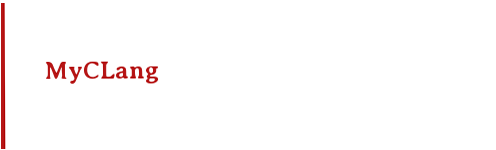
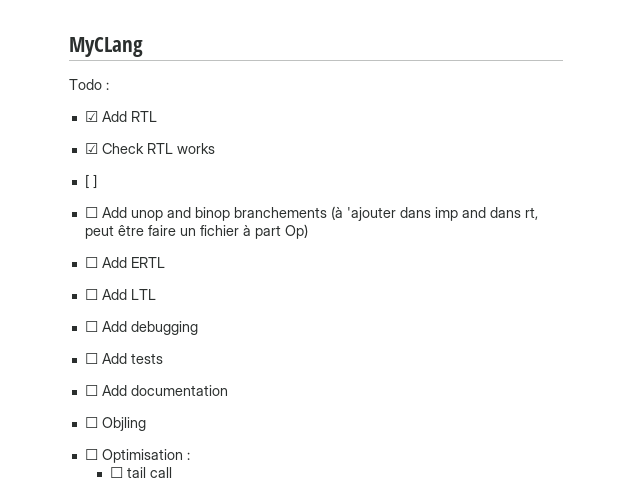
+ Todo :
+ ☑ Add RTL
+ ☑ Check RTL works
+ [ ]
+ ☐ Add unop and binop branchements (à 'ajouter dans imp and dans rt, peut être faire un fichier à part Op)
+ ☐ Add ERTL
+ ☐ Add LTL
+ ☐ Add debugging
+ ☐ Add tests
+ ☐ Add documentation
+ ☐ Objling
+ ☐ Optimisation :
+ ☐ tail call

